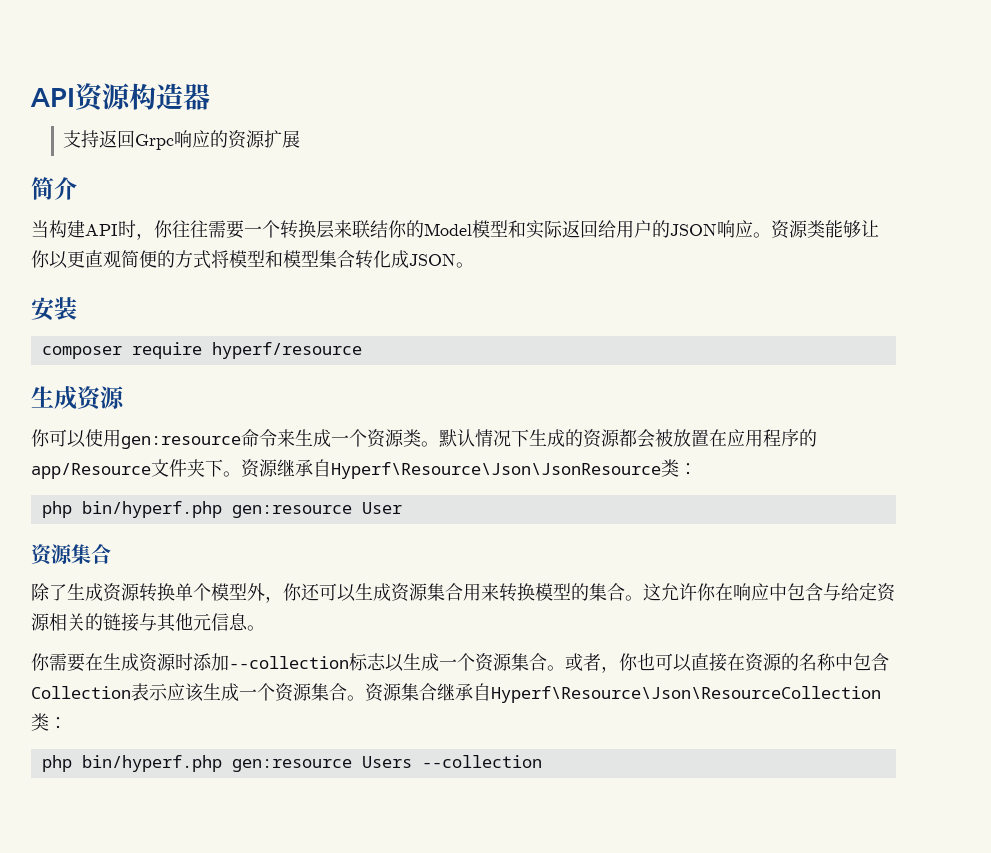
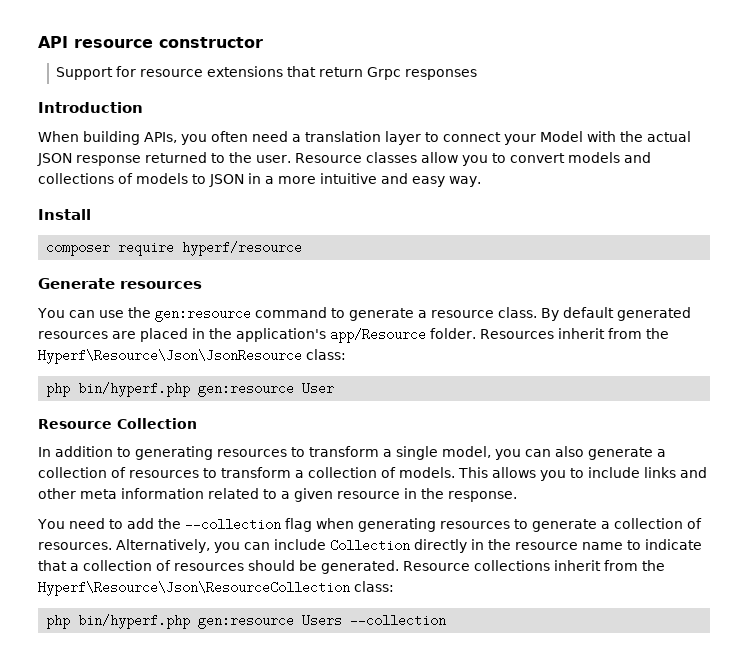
- API资源构造器
- 支持返回Grpc响应的资源扩展
- 简介
- 当构建API时，你往往需要一个转换层来联结你的Model模型和实际返回给用户的JSON响应。资源类能够让你以更直观简便的方式将模型和模型集合转化成JSON。
- 安装
+ API resource constructor
+ Support for resource extensions that return Grpc responses
+ Introduction
+ When building APIs, you often need a translation layer to connect your Model with the actual JSON response returned to the user. Resource classes allow you to convert models and collections of models to JSON in a more intuitive and easy way.
+ Install
  composer require hyperf/resource
- 生成资源
- 你可以使用gen:resource命令来生成一个资源类。默认情况下生成的资源都会被放置在应用程序的app/Resource文件夹下。资源继承自Hyperf\Resource\Json\JsonResource类：
+ Generate resources
+ You can use the gen:resource command to generate a resource class. By default generated resources are placed in the application's app/Resource folder. Resources inherit from the Hyperf\Resource\Json\JsonResource class:
  php bin/hyperf.php gen:resource User
- 资源集合
- 除了生成资源转换单个模型外，你还可以生成资源集合用来转换模型的集合。这允许你在响应中包含与给定资源相关的链接与其他元信息。
- 你需要在生成资源时添加--collection标志以生成一个资源集合。或者，你也可以直接在资源的名称中包含Collection表示应该生成一个资源集合。资源集合继承自Hyperf\Resource\Json\ResourceCollection类：
+ Resource Collection
+ In addition to generating resources to transform a single model, you can also generate a collection of resources to transform a collection of models. This allows you to include links and other meta information related to a given resource in the response.
+ You need to add the --collection flag when generating resources to generate a collection of resources. Alternatively, you can include Collection directly in the resource name to indicate that a collection of resources should be generated. Resource collections inherit from the Hyperf\Resource\Json\ResourceCollection class:

